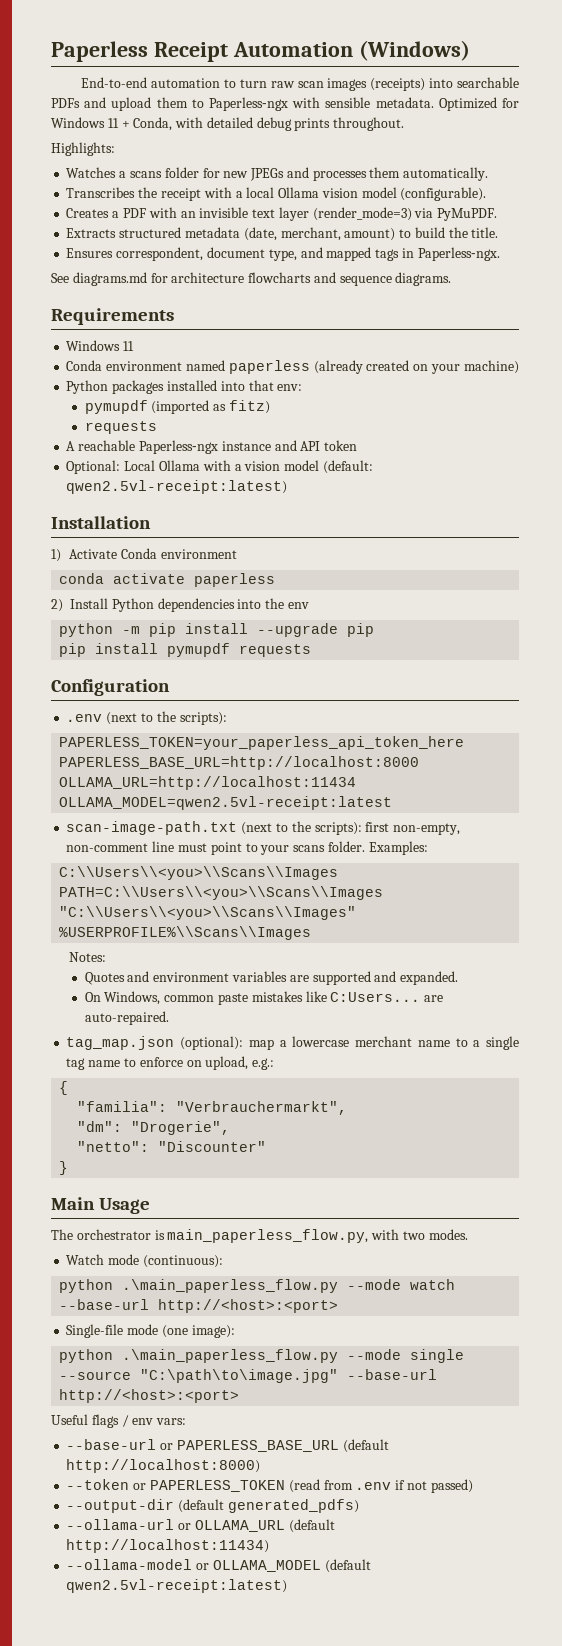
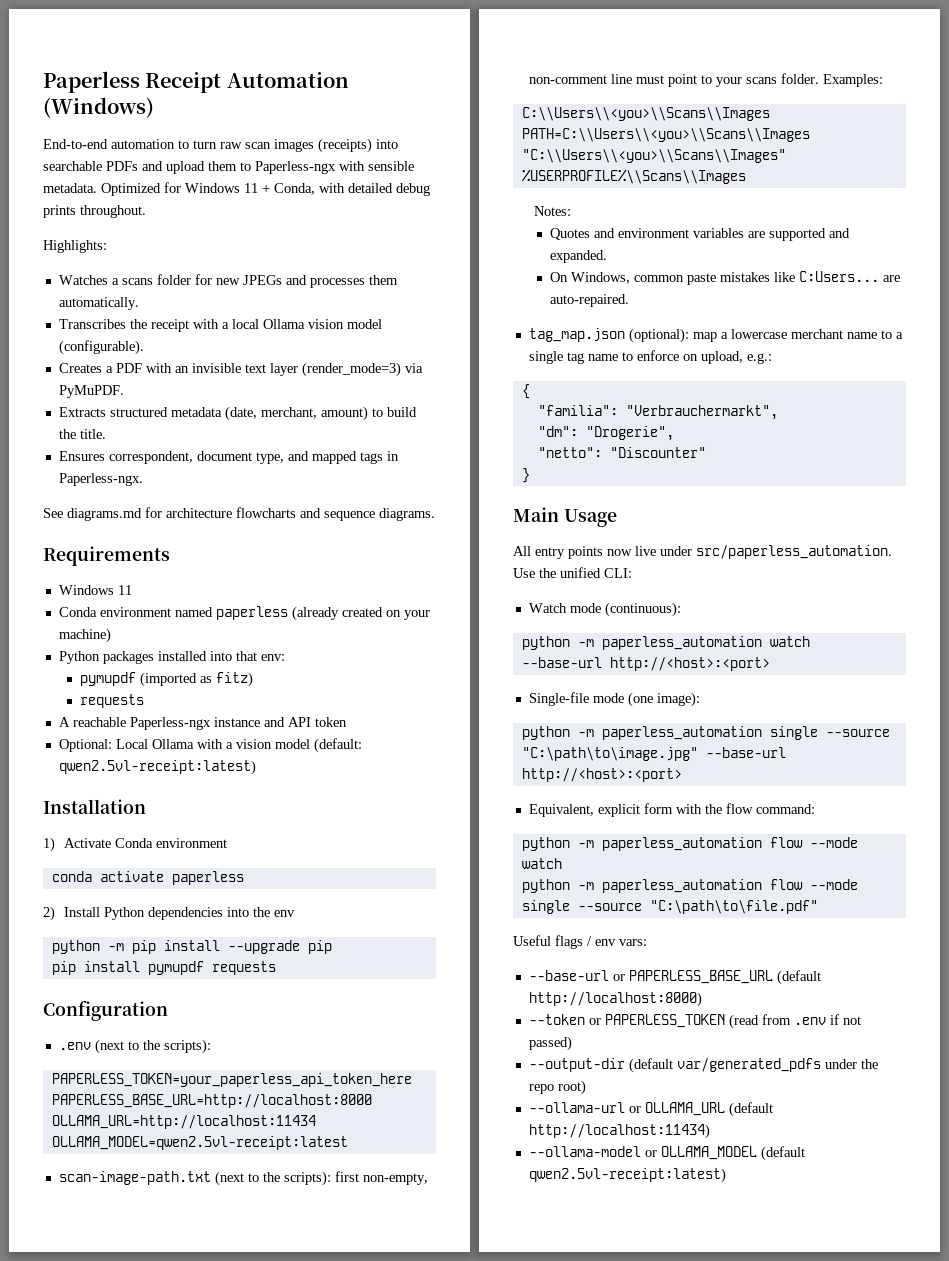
- The orchestrator is main_paperless_flow.py, with two modes.
+ All entry points now live under src/paperless_automation. Use the unified CLI:
- python .\main_paperless_flow.py --mode watch --base-url http://<host>:<port>
+ python -m paperless_automation watch --base-url http://<host>:<port>
- python .\main_paperless_flow.py --mode single --source "C:\path\to\image.jpg" --base-url http://<host>:<port>
+ python -m paperless_automation single --source "C:\path\to\image.jpg" --base-url http://<host>:<port>
+ Equivalent, explicit form with the flow command:
+ python -m paperless_automation flow --mode watch
+ python -m paperless_automation flow --mode single --source "C:\path\to\file.pdf"
- --output-dir (default generated_pdfs)
+ --output-dir (default var/generated_pdfs under the repo root)

